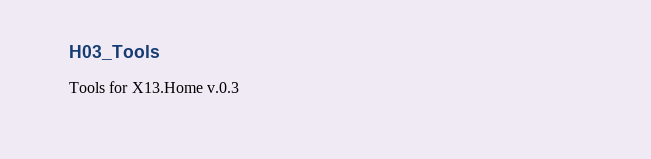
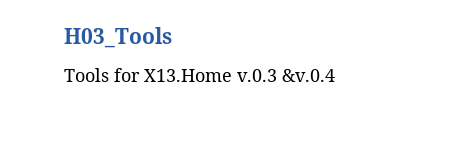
- Tools for X13.Home v.0.3
+ Tools for X13.Home v.0.3 &v.0.4

